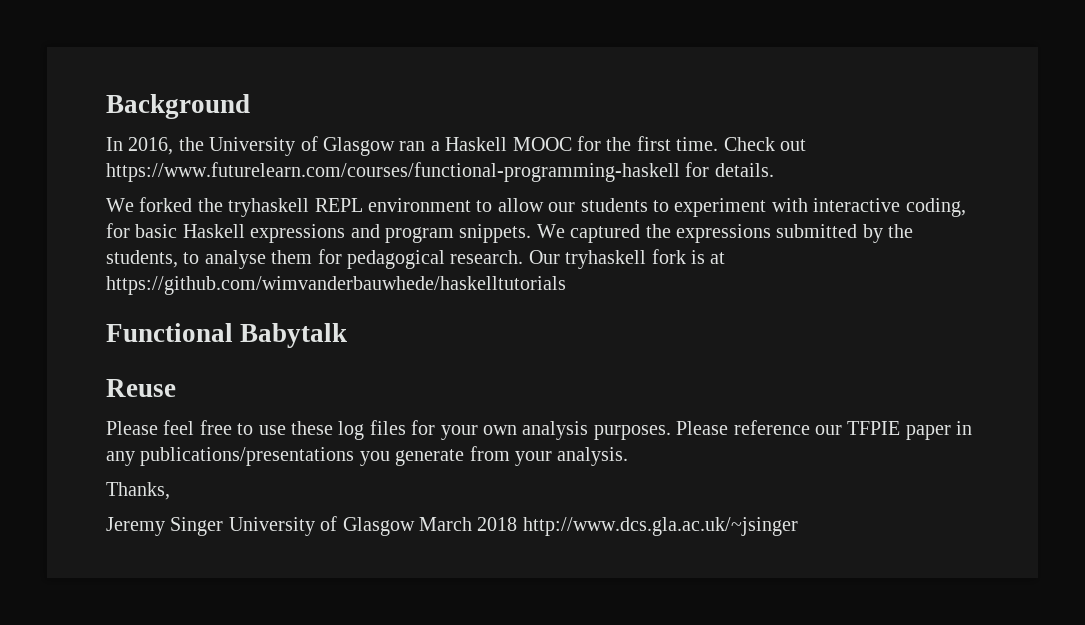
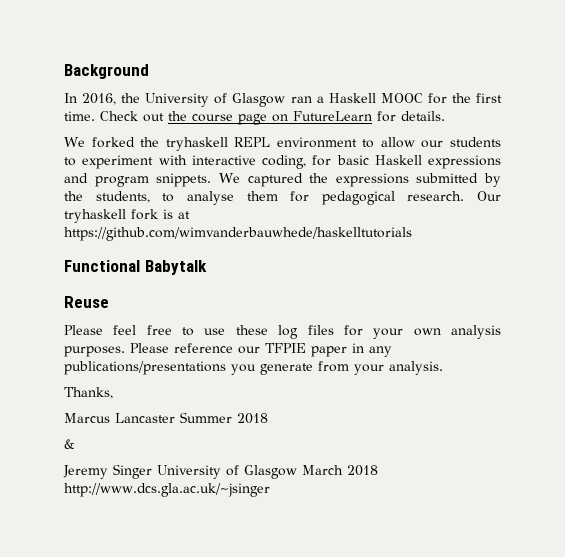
- Check out https://www.futurelearn.com/courses/functional-programming-haskell for details.
+ Check out the course page on FutureLearn for details.
+ Marcus Lancaster Summer 2018
+ &

